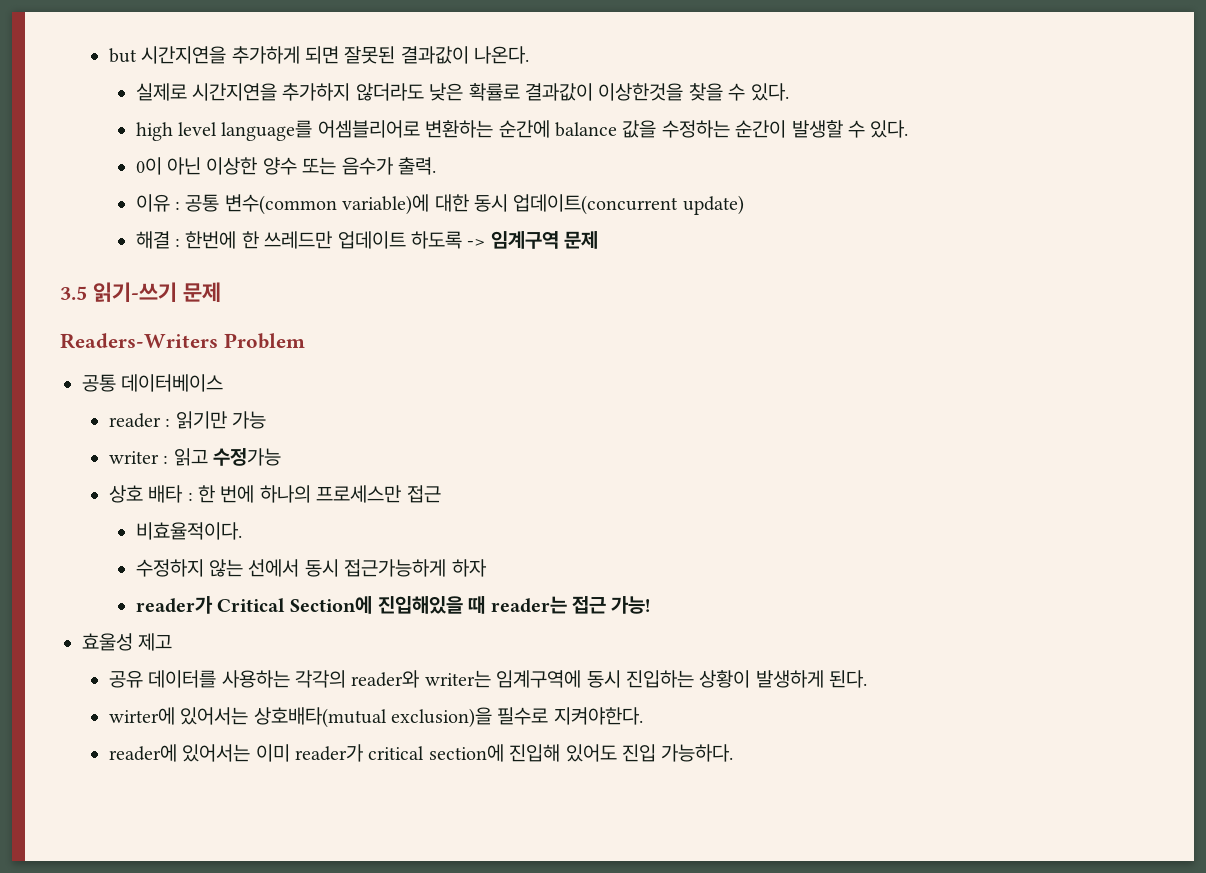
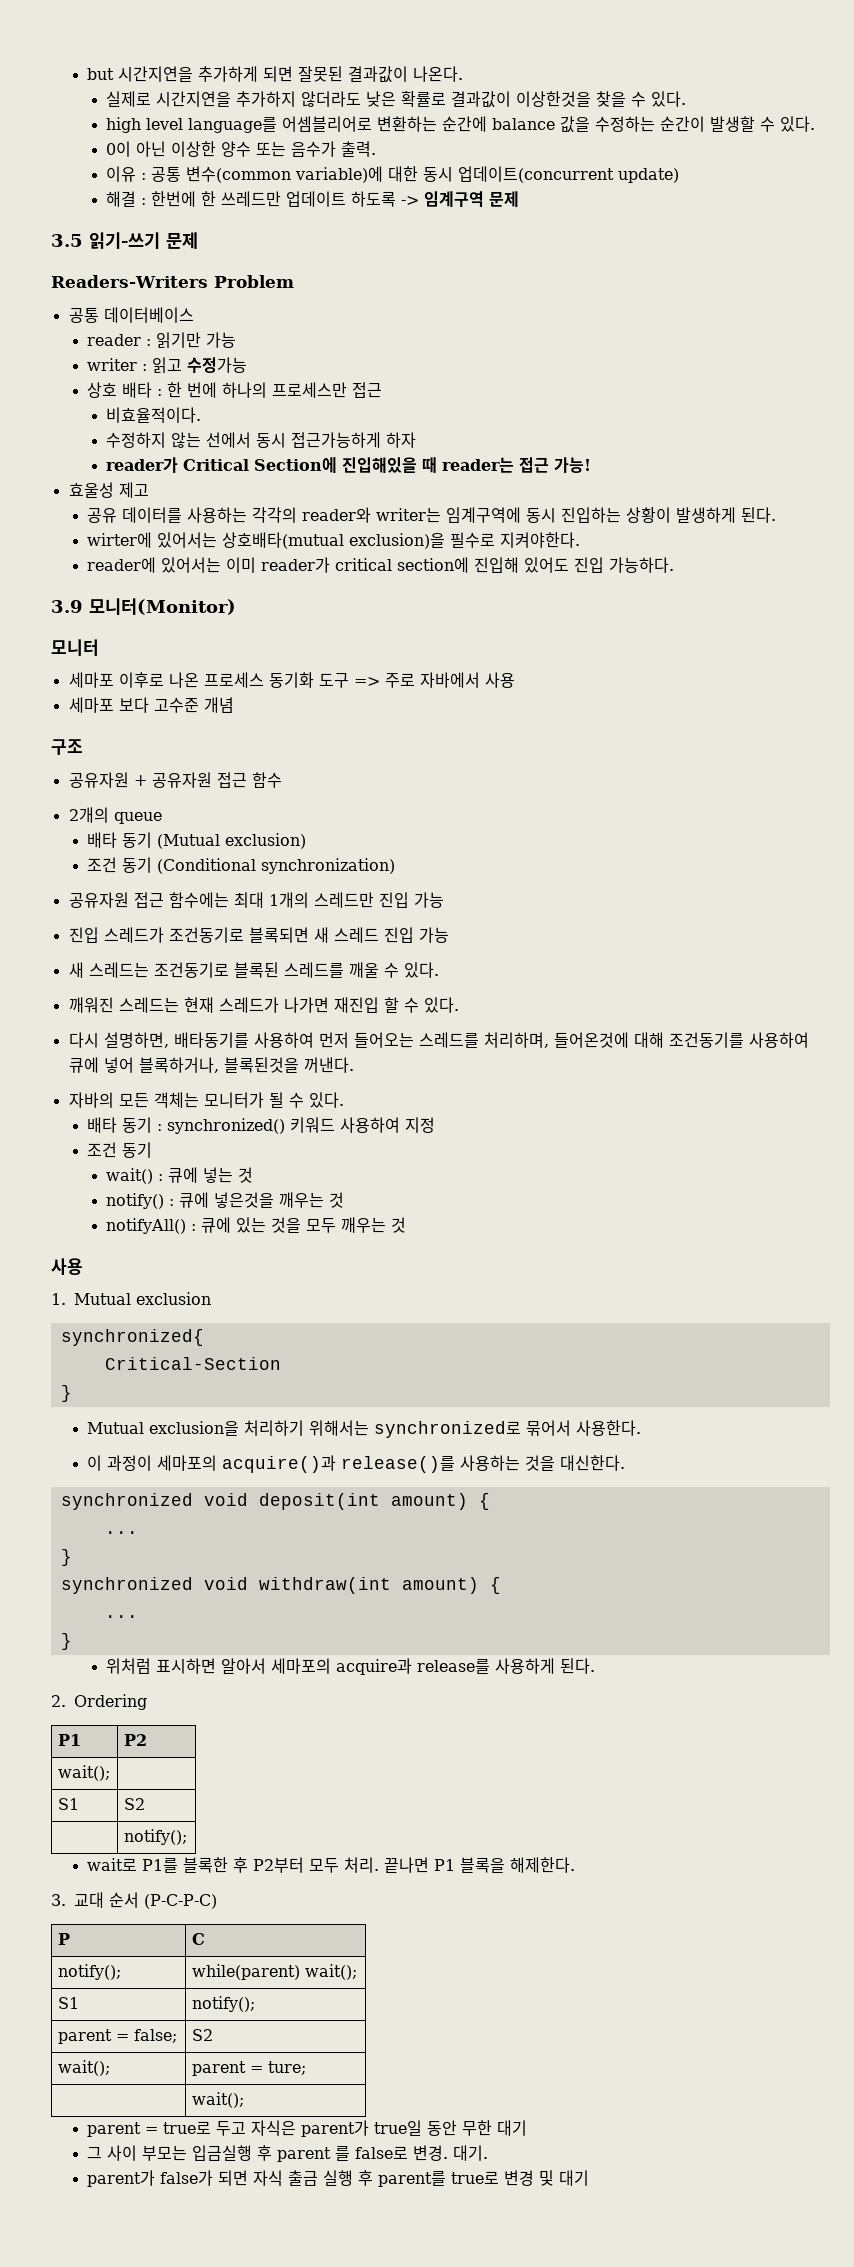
+ 3.9 모니터(Monitor)
+ 모니터
+ 세마포 이후로 나온 프로세스 동기화 도구 => 주로 자바에서 사용
+ 세마포 보다 고수준 개념
+ 구조
+ 공유자원 + 공유자원 접근 함수
+ 2개의 queue
+ 배타 동기 (Mutual exclusion)
+ 조건 동기 (Conditional synchronization)
+ 공유자원 접근 함수에는 최대 1개의 스레드만 진입 가능
+ 진입 스레드가 조건동기로 블록되면 새 스레드 진입 가능
+ 새 스레드는 조건동기로 블록된 스레드를 깨울 수 있다.
+ 깨워진 스레드는 현재 스레드가 나가면 재진입 할 수 있다.
+ 다시 설명하면, 배타동기를 사용하여 먼저 들어오는 스레드를 처리하며, 들어온것에 대해 조건동기를 사용하여 큐에 넣어 블록하거나, 블록된것을 꺼낸다.
+ 자바의 모든 객체는 모니터가 될 수 있다.
+ 배타 동기 : synchronized() 키워드 사용하여 지정
+ 조건 동기
+ wait() : 큐에 넣는 것
+ notify() : 큐에 넣은것을 깨우는 것
+ notifyAll() : 큐에 있는 것을 모두 깨우는 것
+ 사용
+ 1. Mutual exclusion
+ synchronized{
+ Critical-Section
+ }
+ Mutual exclusion을 처리하기 위해서는 synchronized로 묶어서 사용한다.
+ 이 과정이 세마포의 acquire()과 release()를 사용하는 것을 대신한다.
+ synchronized void deposit(int amount) {
+ ...
+ }
+ synchronized void withdraw(int amount) {
+ ...
+ }
+ 위처럼 표시하면 알아서 세마포의 acquire과 release를 사용하게 된다.
+ 2. Ordering
+ P1 | P2
+ wait(); |
+ S1 | S2
+ | notify();
+ wait로 P1를 블록한 후 P2부터 모두 처리. 끝나면 P1 블록을 해제한다.
+ 3. 교대 순서 (P-C-P-C)
+ P | C
+ notify(); | while(parent) wait();
+ S1 | notify();
+ parent = false; | S2
+ wait(); | parent = ture;
+ | wait();
+ parent = true로 두고 자식은 parent가 true일 동안 무한 대기
+ 그 사이 부모는 입금실행 후 parent 를 false로 변경. 대기.
+ parent가 false가 되면 자식 출금 실행 후 parent를 true로 변경 및 대기

